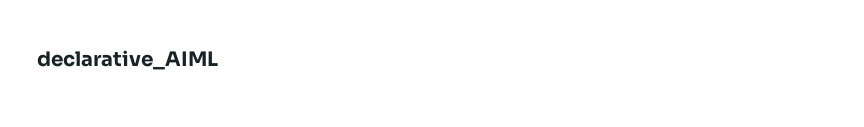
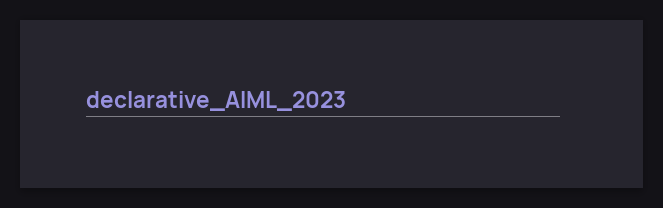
- declarative_AIML
+ declarative_AIML_2023

